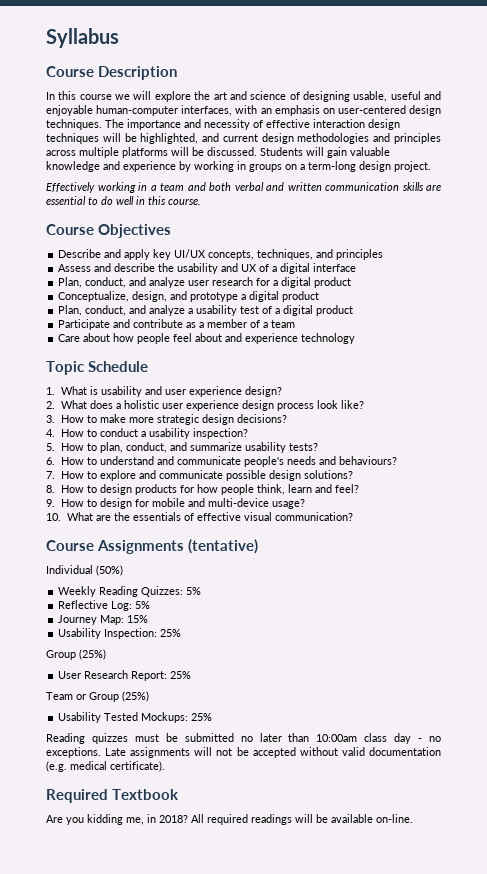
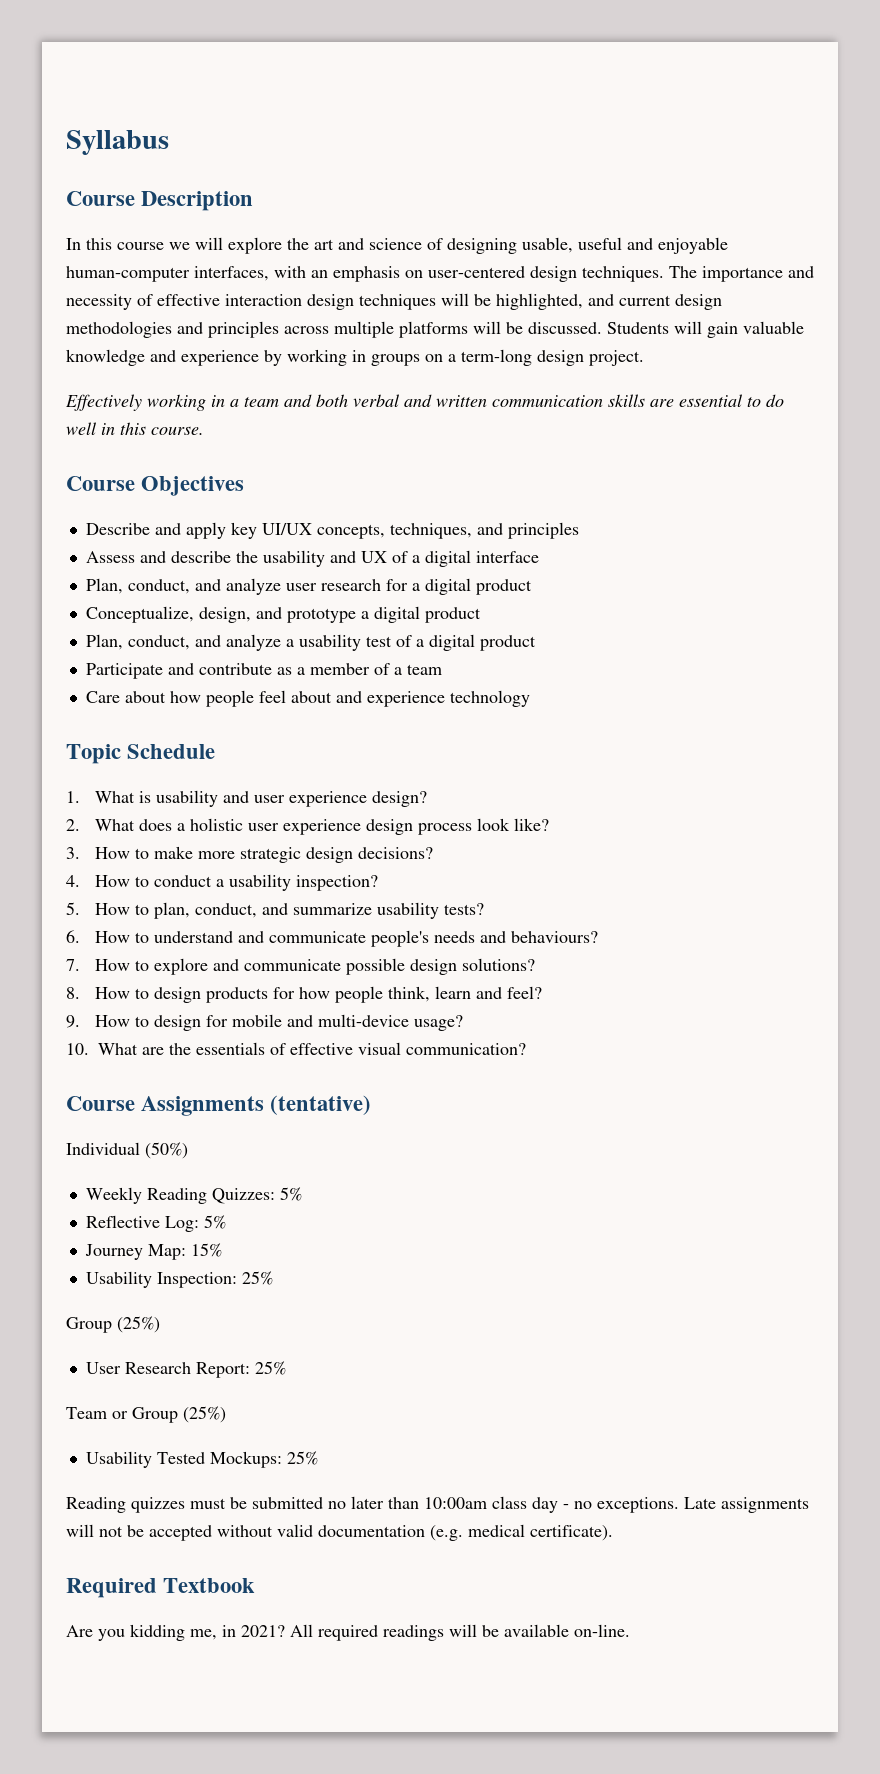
- Are you kidding me, in 2018?
+ Are you kidding me, in 2021?

